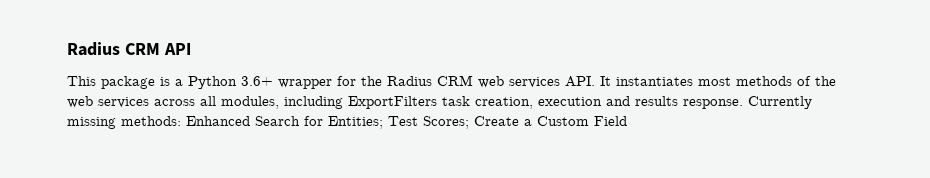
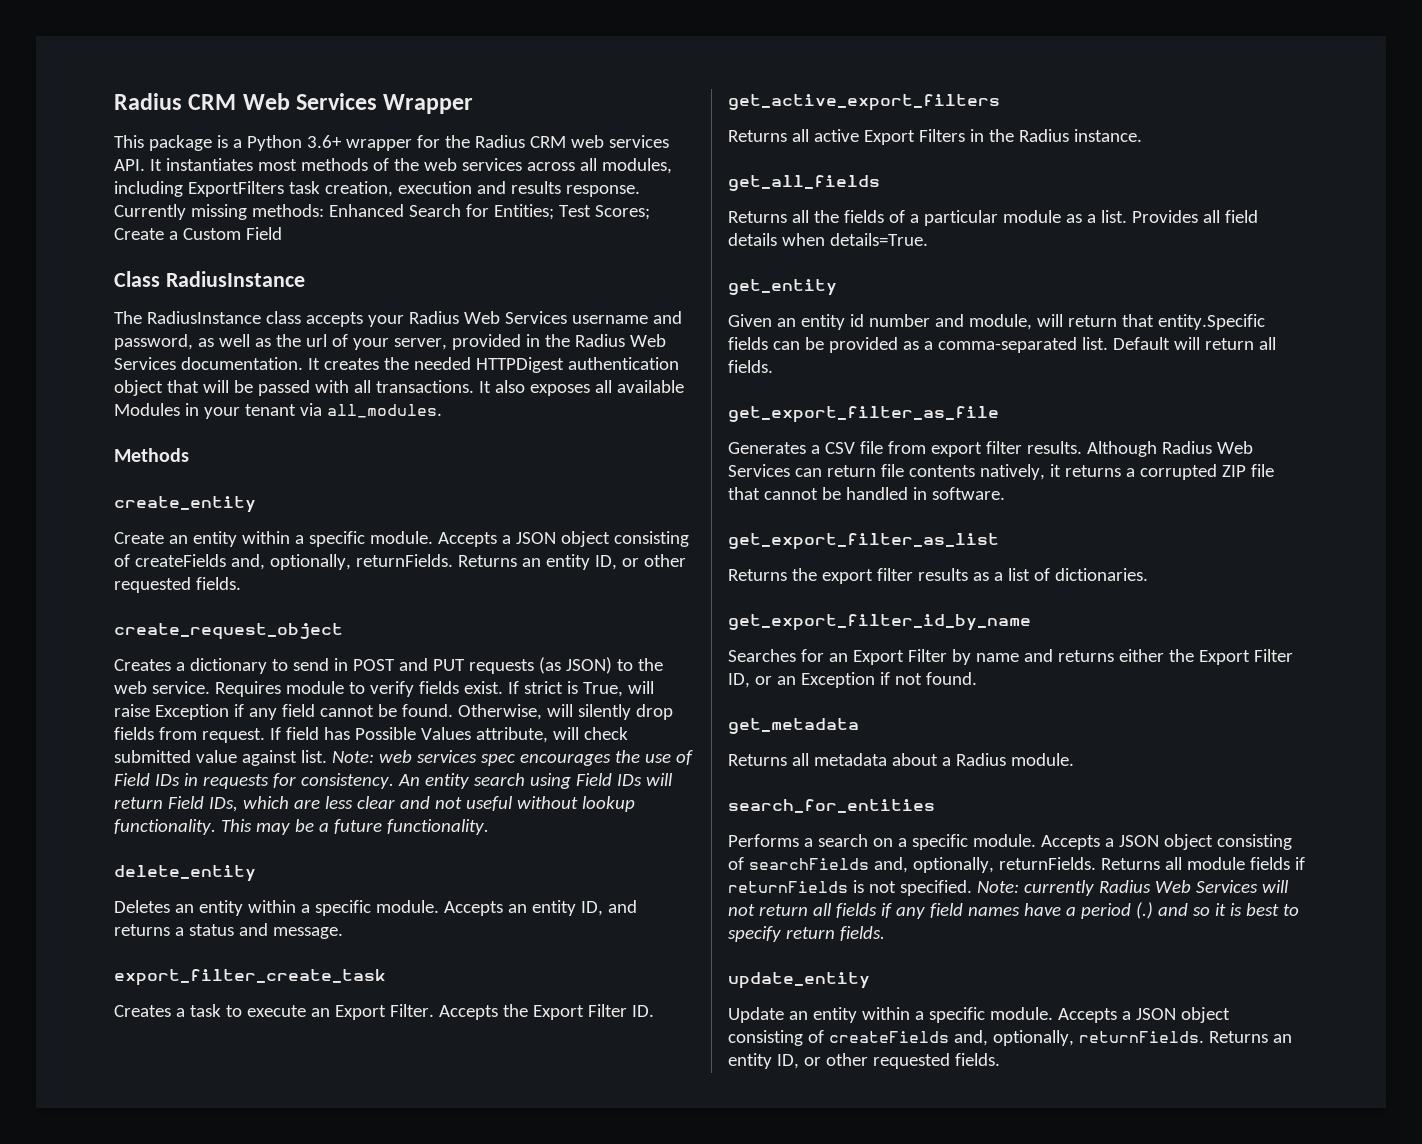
- Radius CRM API
+ Radius CRM Web Services Wrapper
+ Class RadiusInstance
+ The RadiusInstance class accepts your Radius Web Services username and password, as well as the url of your server, provided in the Radius Web Services documentation. It creates the needed HTTPDigest authentication object that will be passed with all transactions. It also exposes all available Modules in your tenant via all_modules.
+ Methods
+ create_entity
+ Create an entity within a specific module. Accepts a JSON object consisting of createFields and, optionally, returnFields. Returns an entity ID, or other requested fields.
+ create_request_object
+ Creates a dictionary to send in POST and PUT requests (as JSON) to the web service. Requires module to verify fields exist. If strict is True, will raise Exception if any field cannot be found. Otherwise, will silently drop fields from request. If field has Possible Values attribute, will check submitted value against list. Note: web services spec encourages the use of Field IDs in requests for consistency. An entity search using Field IDs will return Field IDs, which are less clear and not useful without lookup functionality. This may be a future functionality.
+ delete_entity
+ Deletes an entity within a specific module. Accepts an entity ID, and returns a status and message.
+ export_filter_create_task
+ Creates a task to execute an Export Filter. Accepts the Export Filter ID.
+ get_active_export_filters
+ Returns all active Export Filters in the Radius instance.
+ get_all_fields
+ Returns all the fields of a particular module as a list. Provides all field details when details=True.
+ get_entity
+ Given an entity id number and module, will return that entity.Specific fields can be provided as a comma-separated list. Default will return all fields.
+ get_export_filter_as_file
+ Generates a CSV file from export filter results. Although Radius Web Services can return file contents natively, it returns a corrupted ZIP file that cannot be handled in software.
+ get_export_filter_as_list
+ Returns the export filter results as a list of dictionaries.
+ get_export_filter_id_by_name
+ Searches for an Export Filter by name and returns either the Export Filter ID, or an Exception if not found.
+ get_metadata
+ Returns all metadata about a Radius module.
+ search_for_entities
+ Performs a search on a specific module. Accepts a JSON object consisting of searchFields and, optionally, returnFields. Returns all module fields if returnFields is not specified. Note: currently Radius Web Services will not return all fields if any field names have a period (.) and so it is best to specify return fields.
+ update_entity
+ Update an entity within a specific module. Accepts a JSON object consisting of createFields and, optionally, returnFields. Returns an entity ID, or other requested fields.

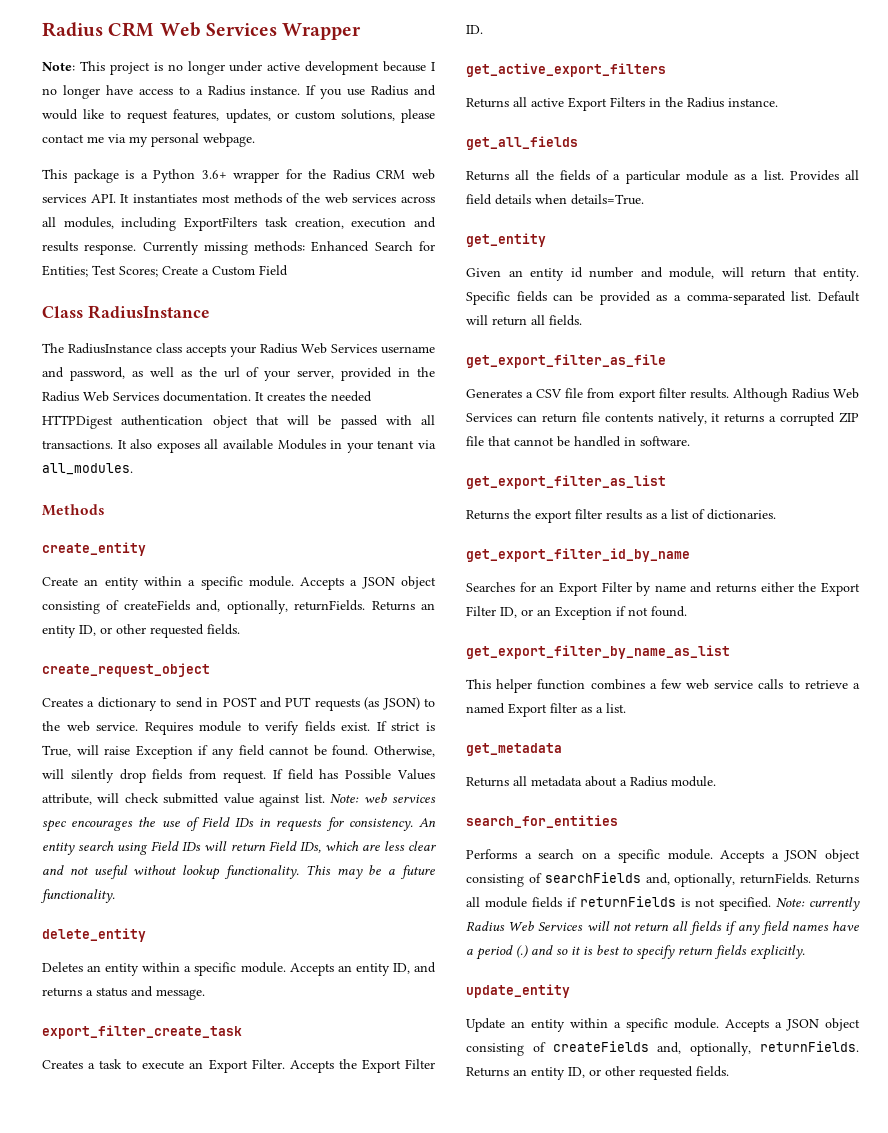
+ Note: This project is no longer under active development because I no longer have access to a Radius instance. If you use Radius and would like to request features, updates, or custom solutions, please contact me via my personal webpage.
- Given an entity id number and module, will return that entity.Specific fields can be provided as a comma-separated list.
+ Given an entity id number and module, will return that entity. Specific fields can be provided as a comma-separated list.
+ get_export_filter_by_name_as_list
+ This helper function combines a few web service calls to retrieve a named Export filter as a list.
- Note: currently Radius Web Services will not return all fields if any field names have a period (.) and so it is best to specify return fields.
+ Note: currently Radius Web Services will not return all fields if any field names have a period (.) and so it is best to specify return fields explicitly.

